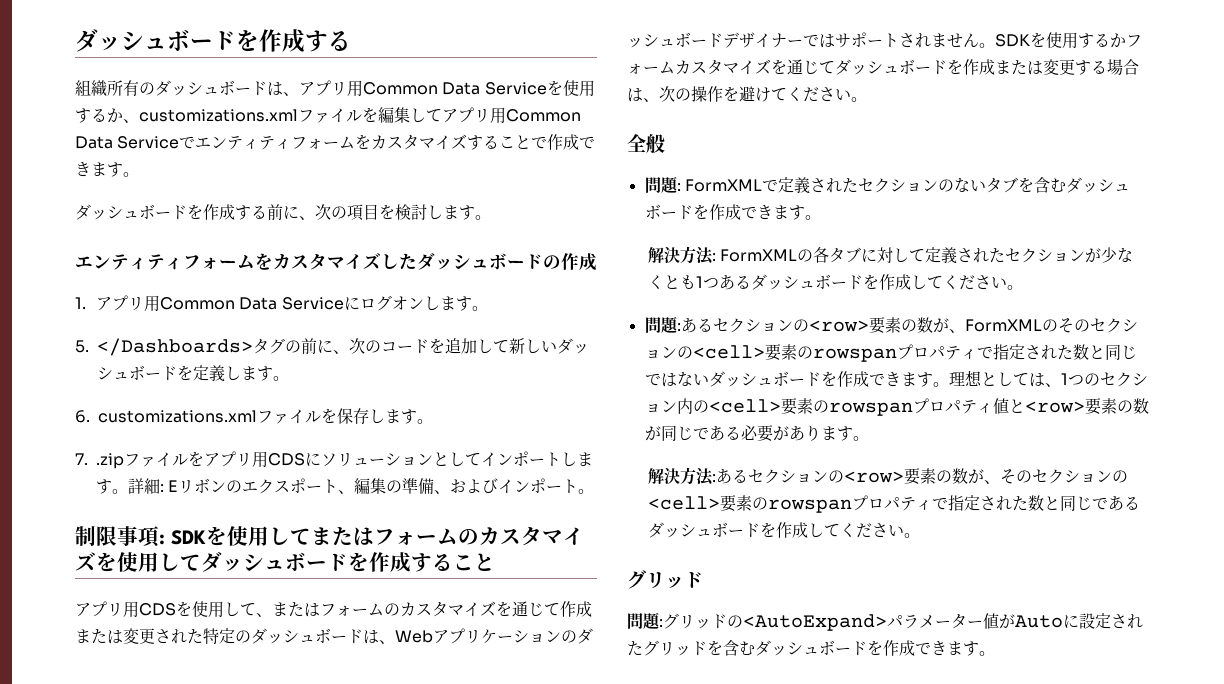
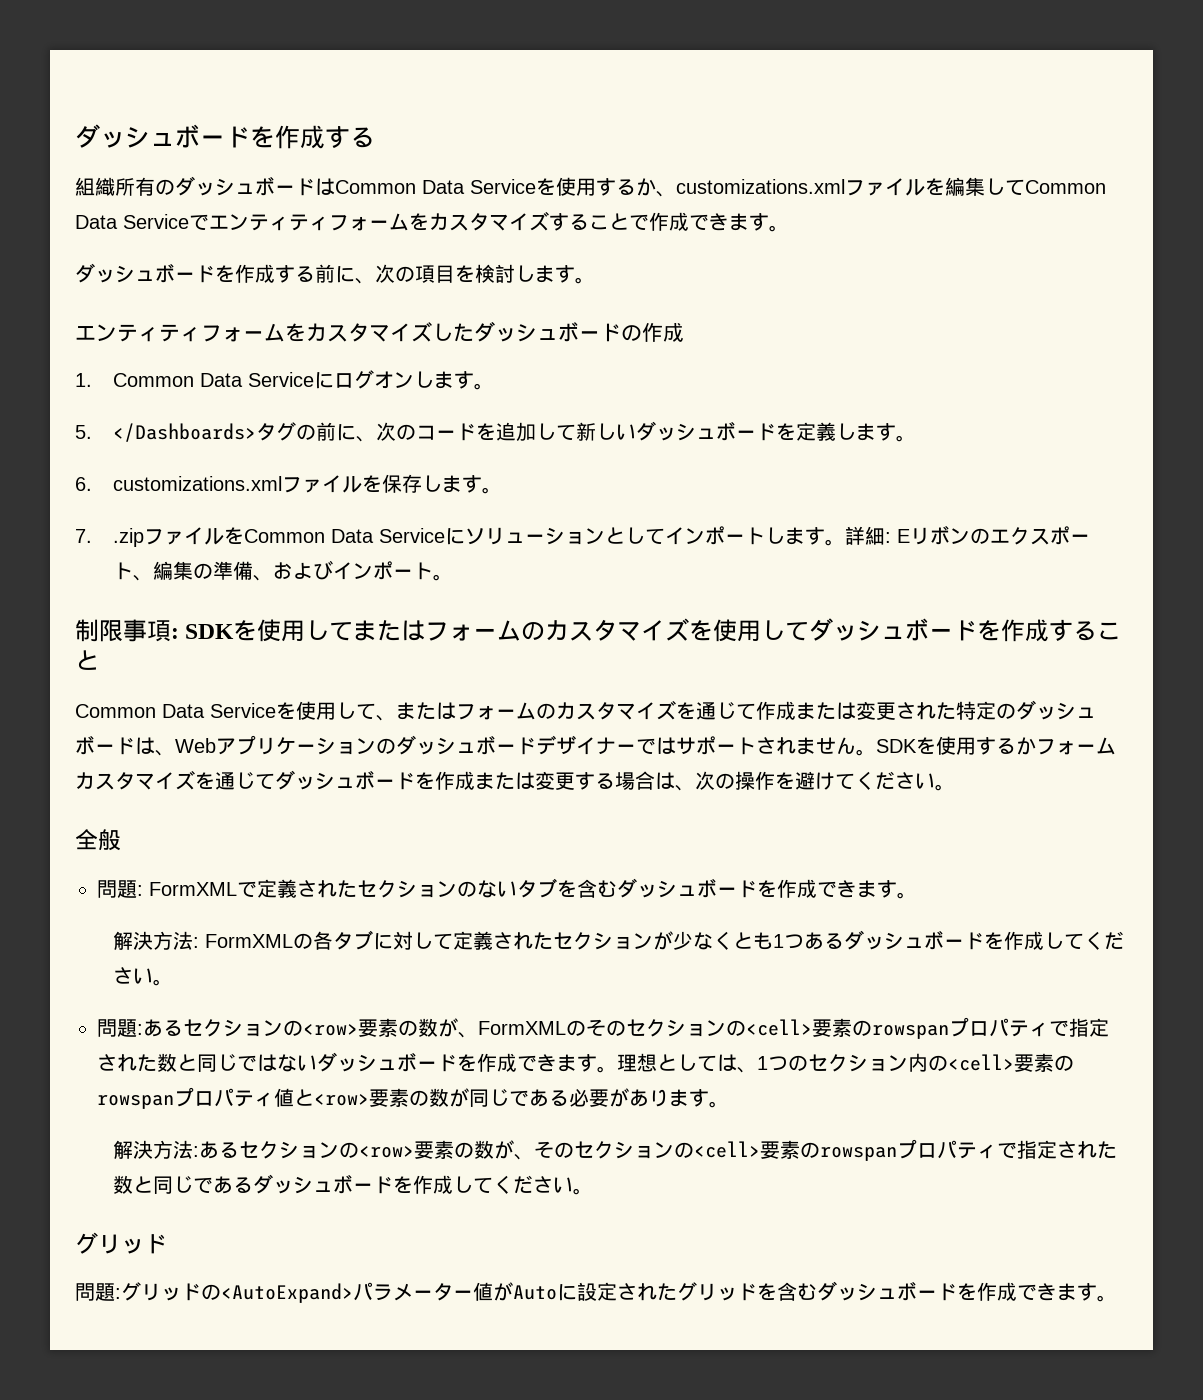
- 組織所有のダッシュボードは、アプリ用Common Data Serviceを使用するか、customizations.xmlファイルを編集してアプリ用Common Data Serviceでエンティティフォームをカスタマイズすることで作成できます。
+ 組織所有のダッシュボードはCommon Data Serviceを使用するか、customizations.xmlファイルを編集してCommon Data Serviceでエンティティフォームをカスタマイズすることで作成できます。
- 1.アプリ用Common Data Serviceにログオンします。
+ 1. Common Data Serviceにログオンします。
- 7. .zipファイルをアプリ用CDSにソリューションとしてインポートします。
+ 7. .zipファイルをCommon Data Serviceにソリューションとしてインポートします。
- アプリ用CDSを使用して、またはフォームのカスタマイズを通じて作成または変更された特定のダッシュボードは、Webアプリケーションのダッシュボードデザイナーではサポートされません。
+ Common Data Serviceを使用して、またはフォームのカスタマイズを通じて作成または変更された特定のダッシュボードは、Webアプリケーションのダッシュボードデザイナーではサポートされません。

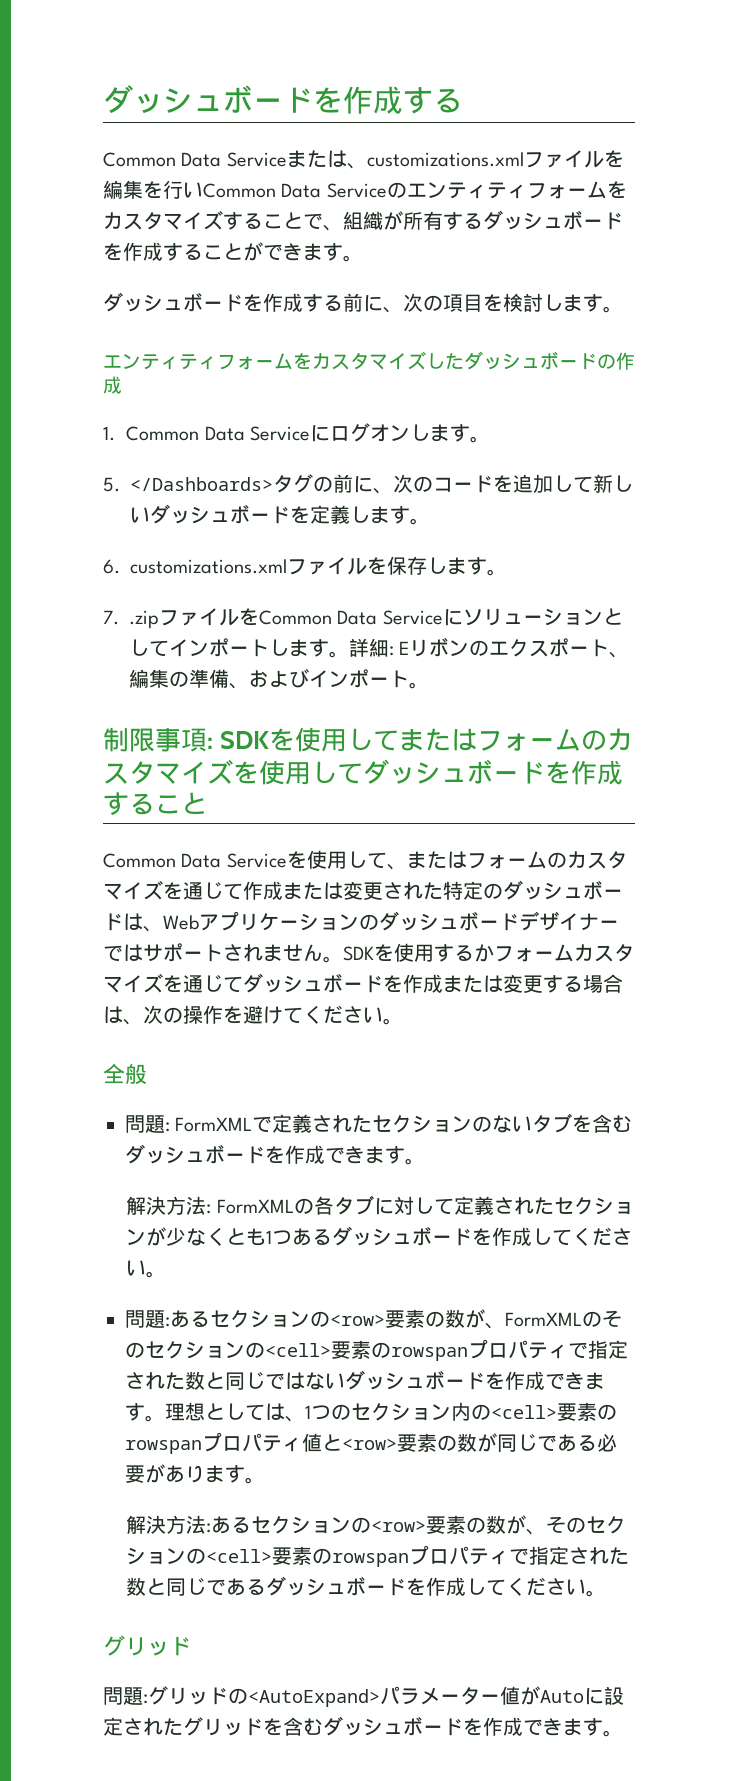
- 組織所有のダッシュボードはCommon Data Serviceを使用するか、customizations.xmlファイルを編集してCommon Data Serviceでエンティティフォームをカスタマイズすることで作成できます。
+ Common Data Serviceまたは、customizations.xmlファイルを編集を行いCommon Data Serviceのエンティティフォームをカスタマイズすることで、組織が所有するダッシュボードを作成することができます。

